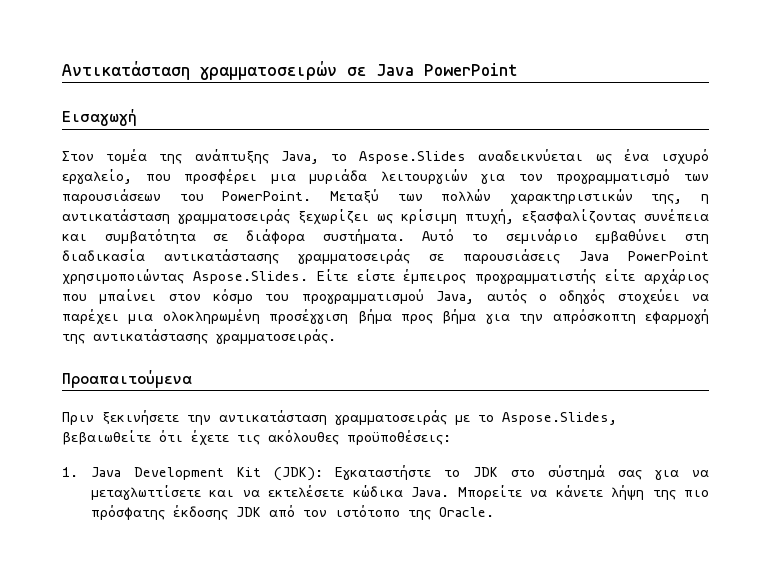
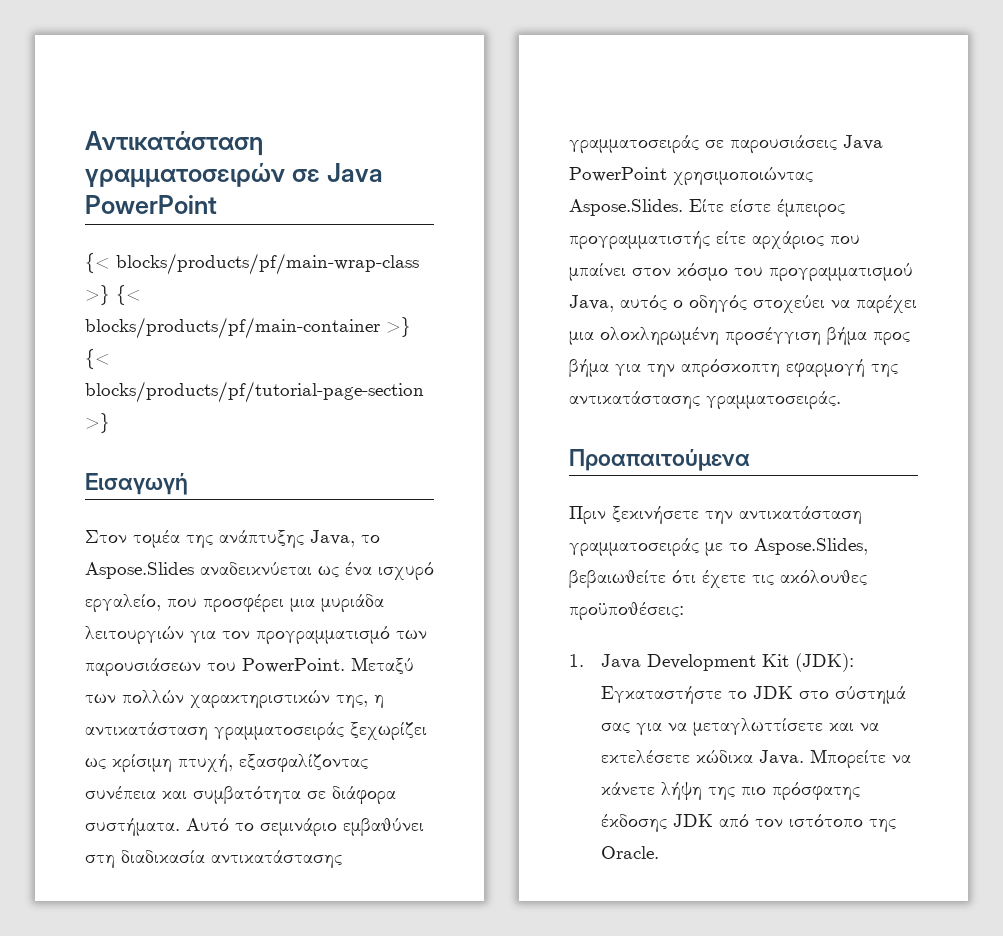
+ {< blocks/products/pf/main-wrap-class >} {< blocks/products/pf/main-container >} {< blocks/products/pf/tutorial-page-section >}

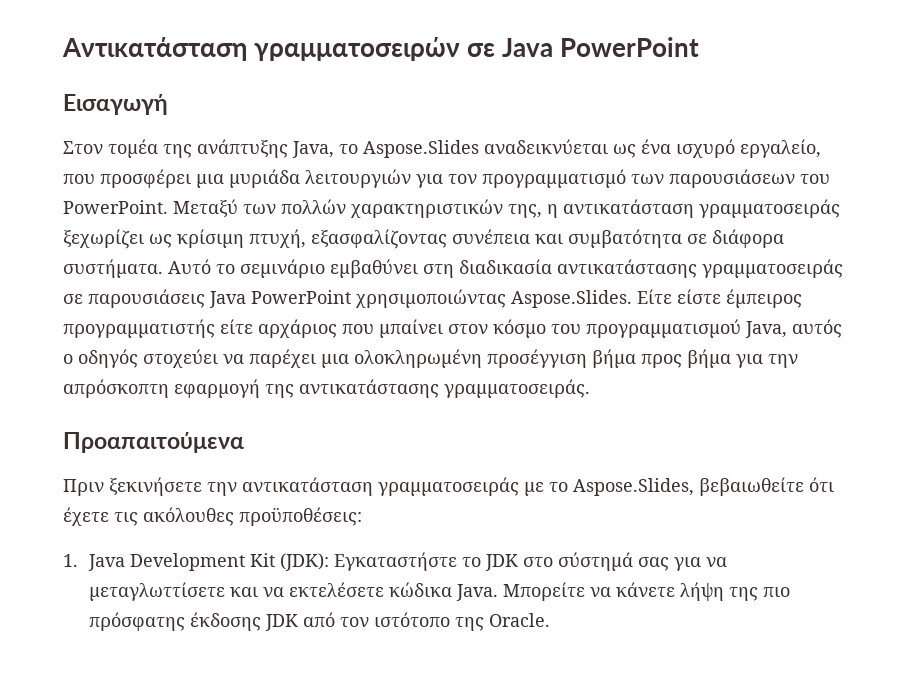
- {< blocks/products/pf/main-wrap-class >} {< blocks/products/pf/main-container >} {< blocks/products/pf/tutorial-page-section >}

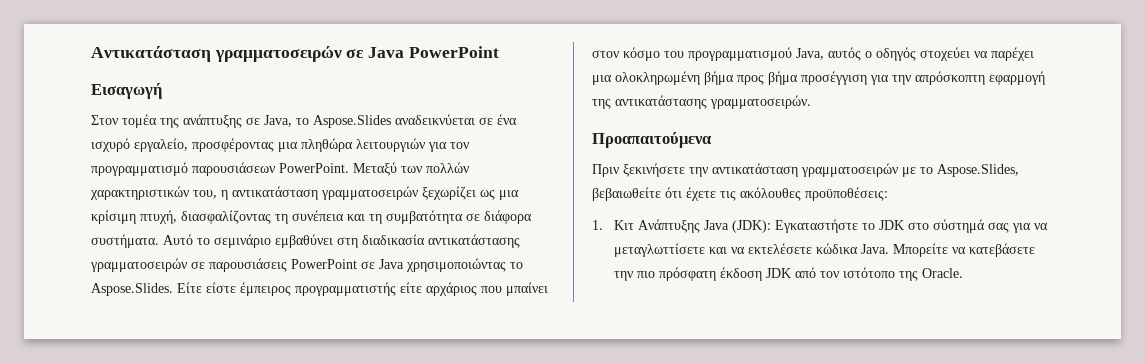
- Στον τομέα της ανάπτυξης Java, το Aspose.Slides αναδεικνύεται ως ένα ισχυρό εργαλείο, που προσφέρει μια μυριάδα λειτουργιών για τον προγραμματισμό των παρουσιάσεων του PowerPoint.
+ Στον τομέα της ανάπτυξης σε Java, το Aspose.Slides αναδεικνύεται σε ένα ισχυρό εργαλείο, προσφέροντας μια πληθώρα λειτουργιών για τον προγραμματισμό παρουσιάσεων PowerPoint.
- Μεταξύ των πολλών χαρακτηριστικών της, η αντικατάσταση γραμματοσειράς ξεχωρίζει ως κρίσιμη πτυχή, εξασφαλίζοντας συνέπεια και συμβατότητα σε διάφορα συστήματα.
+ Μεταξύ των πολλών χαρακτηριστικών του, η αντικατάσταση γραμματοσειρών ξεχωρίζει ως μια κρίσιμη πτυχή, διασφαλίζοντας τη συνέπεια και τη συμβατότητα σε διάφορα συστήματα.
- Αυτό το σεμινάριο εμβαθύνει στη διαδικασία αντικατάστασης γραμματοσειράς σε παρουσιάσεις Java PowerPoint χρησιμοποιώντας Aspose.Slides. Είτε είστε έμπειρος προγραμματιστής είτε αρχάριος που μπαίνει στον κόσμο του προγραμματισμού Java, αυτός ο οδηγός στοχεύει να παρέχει μια ολοκληρωμένη προσέγγιση βήμα προς βήμα για την απρόσκοπτη εφαρμογή της αντικατάστασης γραμματοσειράς.
+ Αυτό το σεμινάριο εμβαθύνει στη διαδικασία αντικατάστασης γραμματοσειρών σε παρουσιάσεις PowerPoint σε Java χρησιμοποιώντας το Aspose.Slides. Είτε είστε έμπειρος προγραμματιστής είτε αρχάριος που μπαίνει στον κόσμο του προγραμματισμού Java, αυτός ο οδηγός στοχεύει να παρέχει μια ολοκληρωμένη βήμα προς βήμα προσέγγιση για την απρόσκοπτη εφαρμογή της αντικατάστασης γραμματοσειρών.
- Πριν ξεκινήσετε την αντικατάσταση γραμματοσειράς με το Aspose.Slides, βεβαιωθείτε ότι έχετε τις ακόλουθες προϋποθέσεις:
+ Πριν ξεκινήσετε την αντικατάσταση γραμματοσειρών με το Aspose.Slides, βεβαιωθείτε ότι έχετε τις ακόλουθες προϋποθέσεις:
- 1. Java Development Kit (JDK): Εγκαταστήστε το JDK στο σύστημά σας για να μεταγλωττίσετε και να εκτελέσετε κώδικα Java.
+ 1. Κιτ Ανάπτυξης Java (JDK): Εγκαταστήστε το JDK στο σύστημά σας για να μεταγλωττίσετε και να εκτελέσετε κώδικα Java.
- Μπορείτε να κάνετε λήψη της πιο πρόσφατης έκδοσης JDK από τον ιστότοπο της Oracle.
+ Μπορείτε να κατεβάσετε την πιο πρόσφατη έκδοση JDK από τον ιστότοπο της Oracle.

